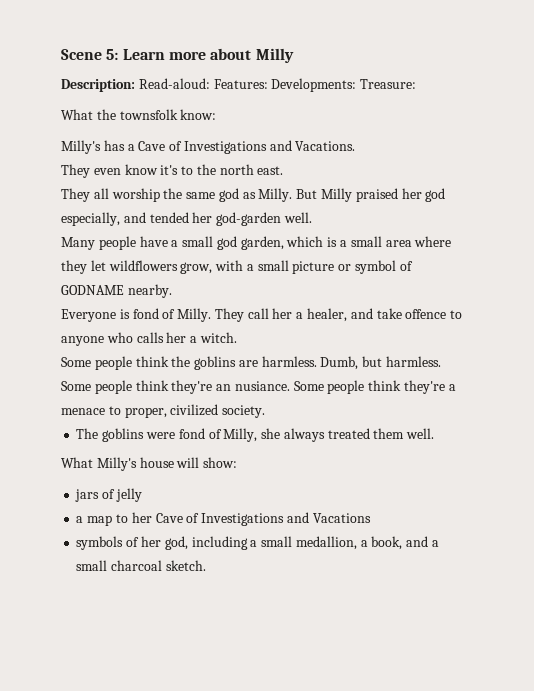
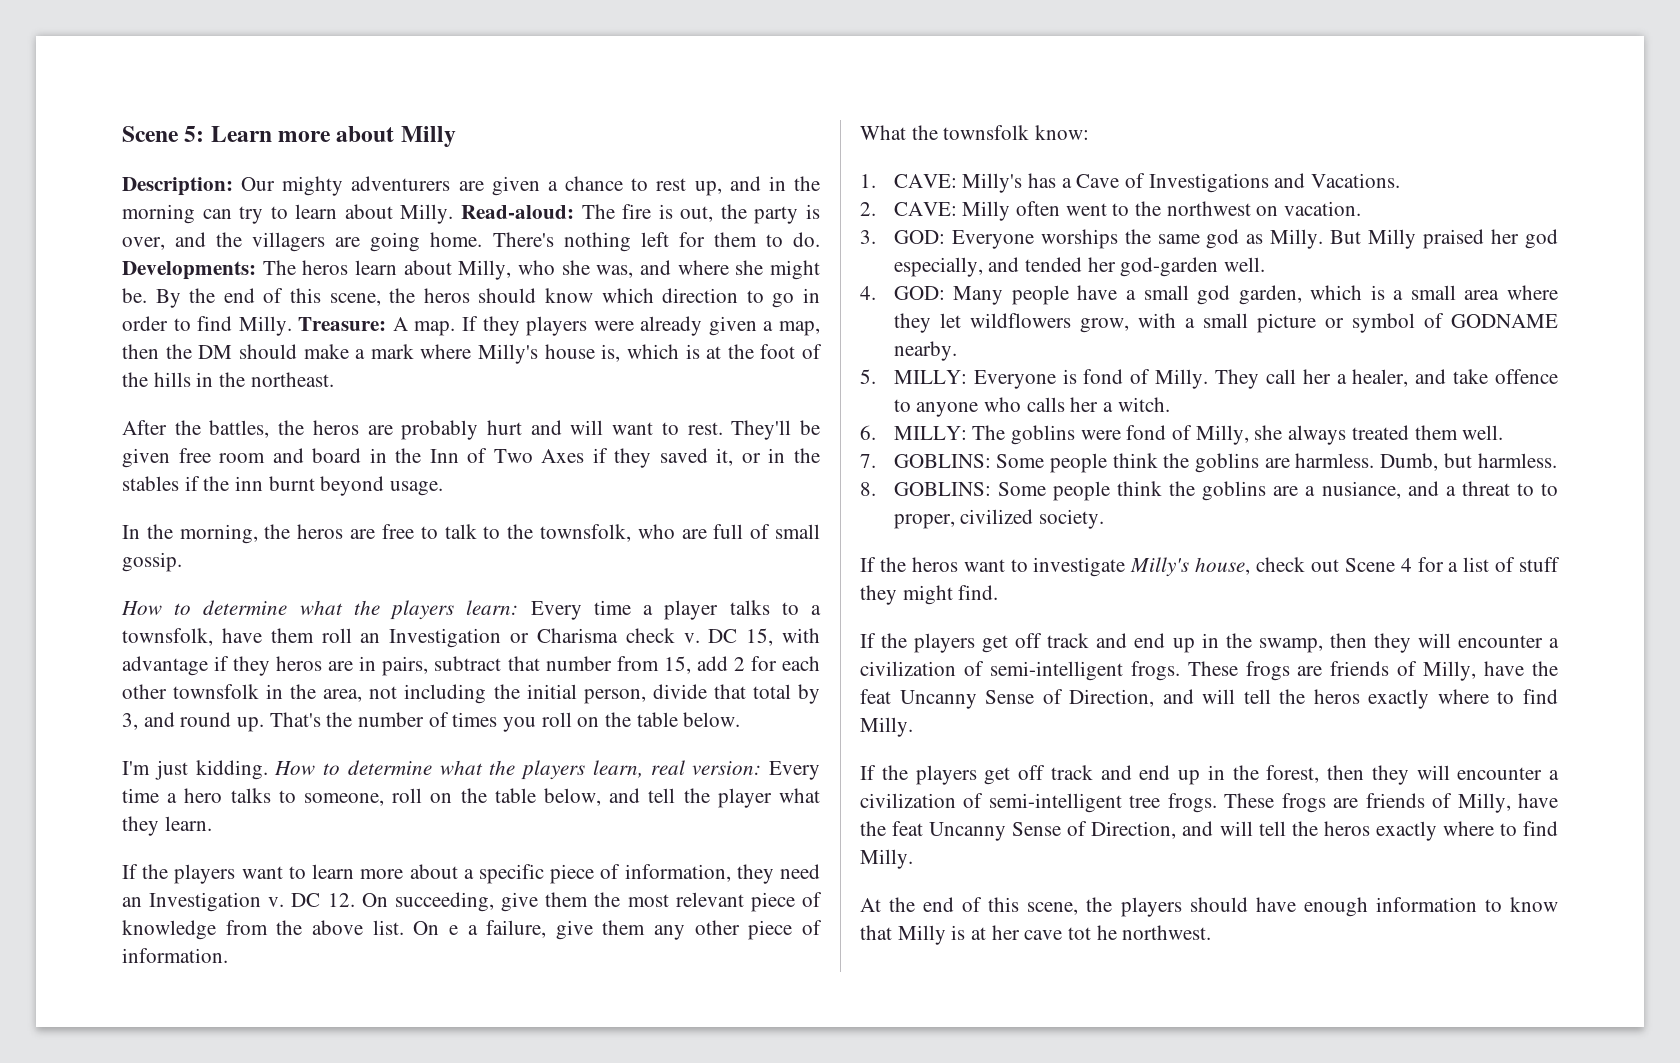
- Description: Read-aloud: Features: Developments: Treasure:
+ Description: Our mighty adventurers are given a chance to rest up, and in the morning can try to learn about Milly. Read-aloud: The fire is out, the party is over, and the villagers are going home. There's nothing left for them to do. Developments: The heros learn about Milly, who she was, and where she might be. By the end of this scene, the heros should know which direction to go in order to find Milly. Treasure: A map. If they players were already given a map, then the DM should make a mark where Milly's house is, which is at the foot of the hills in the northeast.
+ After the battles, the heros are probably hurt and will want to rest. They'll be given free room and board in the Inn of Two Axes if they saved it, or in the stables if the inn burnt beyond usage.
+ In the morning, the heros are free to talk to the townsfolk, who are full of small gossip.
+ How to determine what the players learn: Every time a player talks to a townsfolk, have them roll an Investigation or Charisma check v. DC 15, with advantage if they heros are in pairs, subtract that number from 15, add 2 for each other townsfolk in the area, not including the initial person, divide that total by 3, and round up. That's the number of times you roll on the table below.
+ I'm just kidding. How to determine what the players learn, real version: Every time a hero talks to someone, roll on the table below, and tell the player what they learn.
+ If the players want to learn more about a specific piece of information, they need an Investigation v. DC 12. On succeeding, give them the most relevant piece of knowledge from the above list. On e a failure, give them any other piece of information.
- Milly's has a Cave of Investigations and Vacations.
+ 1. CAVE: Milly's has a Cave of Investigations and Vacations.
- They even know it's to the north east.
- They all worship the same god as Milly.
+ 2. CAVE: Milly often went to the northwest on vacation.
+ 3. GOD: Everyone worships the same god as Milly.
- Many people have a small god garden, which is a small area where they let wildflowers grow, with a small picture or symbol of GODNAME nearby.
+ 4. GOD: Many people have a small god garden, which is a small area where they let wildflowers grow, with a small picture or symbol of GODNAME nearby.
- Everyone is fond of Milly.
+ 5. MILLY: Everyone is fond of Milly.
- Some people think the goblins are harmless. Dumb, but harmless. Some people think they're an nusiance. Some people think they're a menace to proper, civilized society.
- The goblins were fond of Milly, she always treated them well.
+ 6. MILLY: The goblins were fond of Milly, she always treated them well.
- What Milly's house will show:
- jars of jelly
- a map to her Cave of Investigations and Vacations
- symbols of her god, including a small medallion, a book, and a small charcoal sketch.
+ 7. GOBLINS: Some people think the goblins are harmless. Dumb, but harmless.
+ 8. GOBLINS: Some people think the goblins are a nusiance, and a threat to to proper, civilized society.
+ If the heros want to investigate Milly's house, check out Scene 4 for a list of stuff they might find.
+ If the players get off track and end up in the swamp, then they will encounter a civilization of semi-intelligent frogs. These frogs are friends of Milly, have the feat Uncanny Sense of Direction, and will tell the heros exactly where to find Milly.
+ If the players get off track and end up in the forest, then they will encounter a civilization of semi-intelligent tree frogs. These frogs are friends of Milly, have the feat Uncanny Sense of Direction, and will tell the heros exactly where to find Milly.
+ At the end of this scene, the players should have enough information to know that Milly is at her cave tot he northwest.

